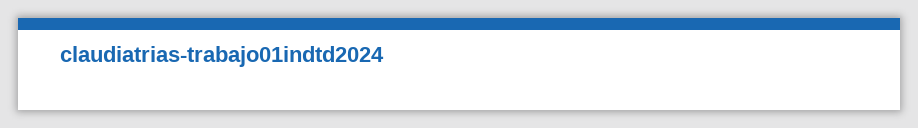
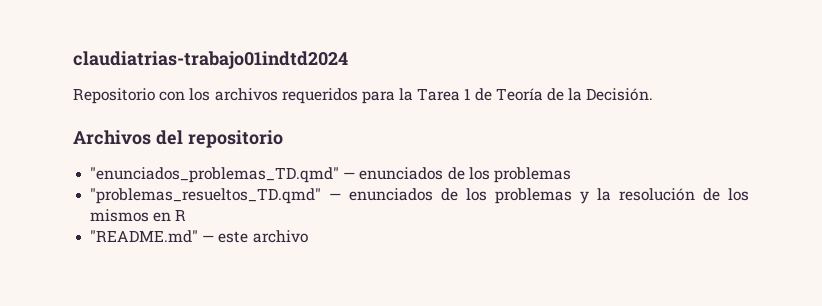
+ Repositorio con los archivos requeridos para la Tarea 1 de Teoría de la Decisión.
+ Archivos del repositorio
+ "enunciados_problemas_TD.qmd" — enunciados de los problemas
+ "problemas_resueltos_TD.qmd" — enunciados de los problemas y la resolución de los mismos en R
+ "README.md" — este archivo

